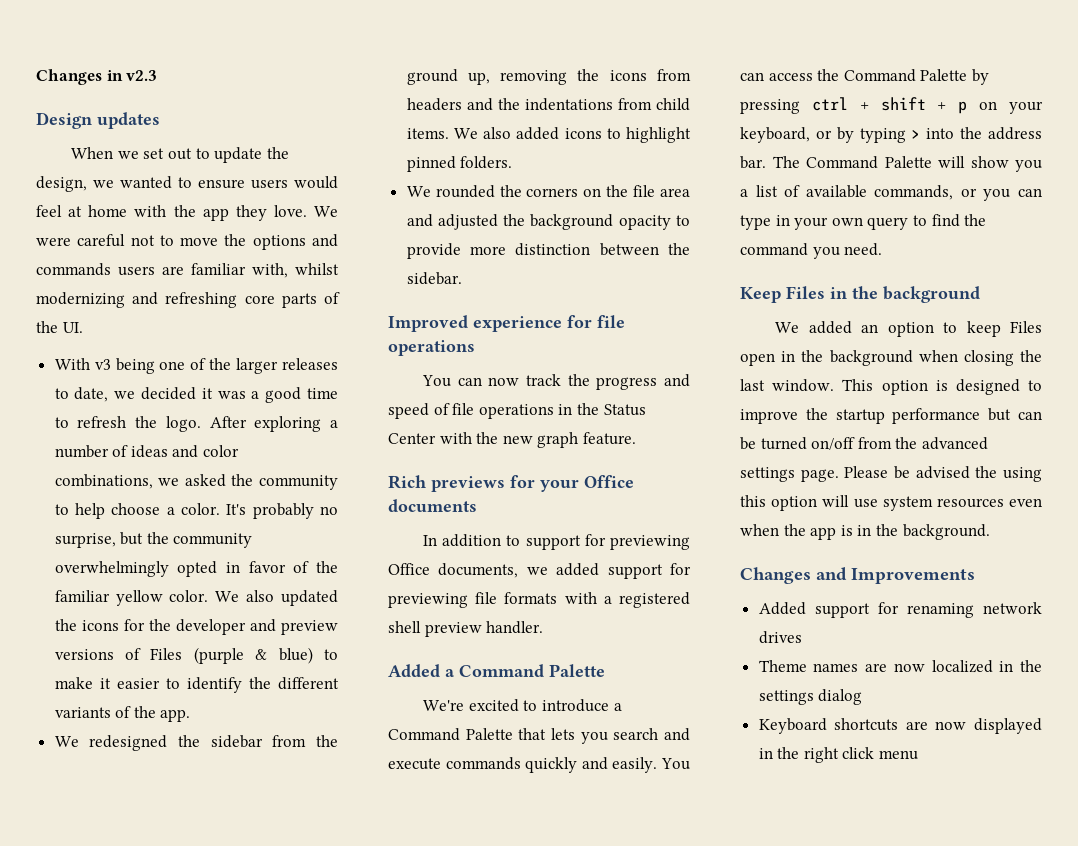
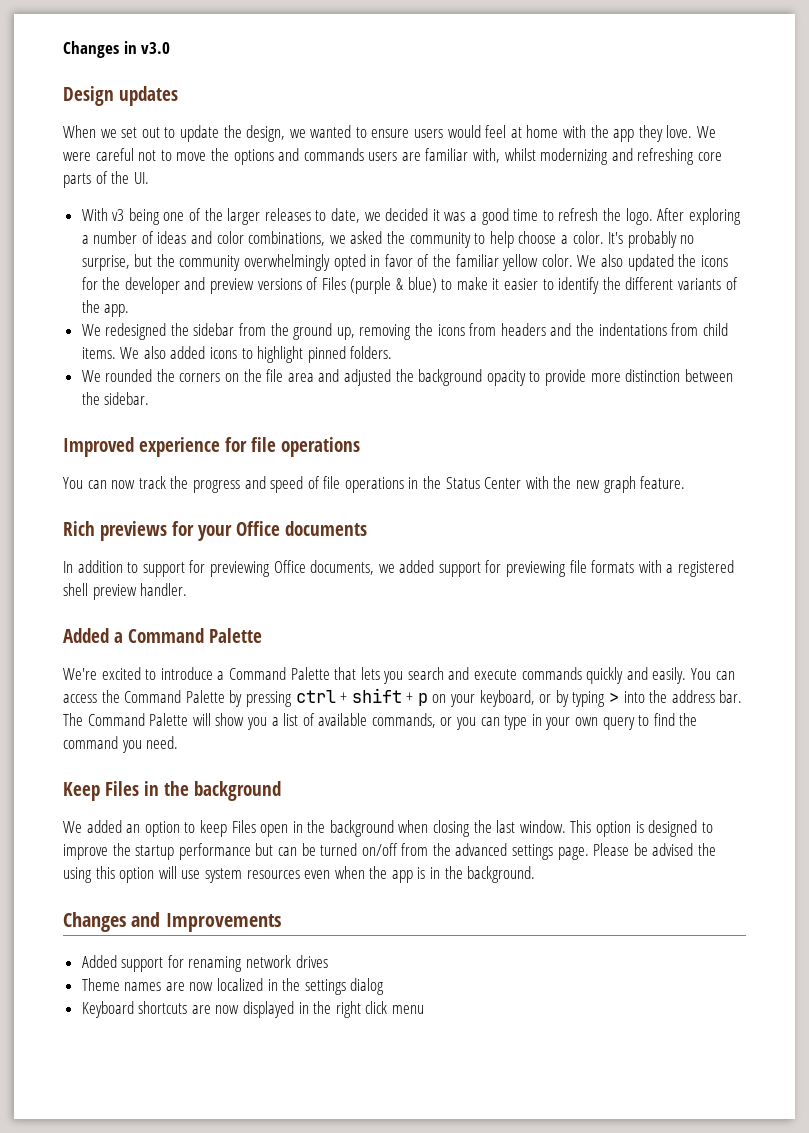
- Changes in v2.3
+ Changes in v3.0

